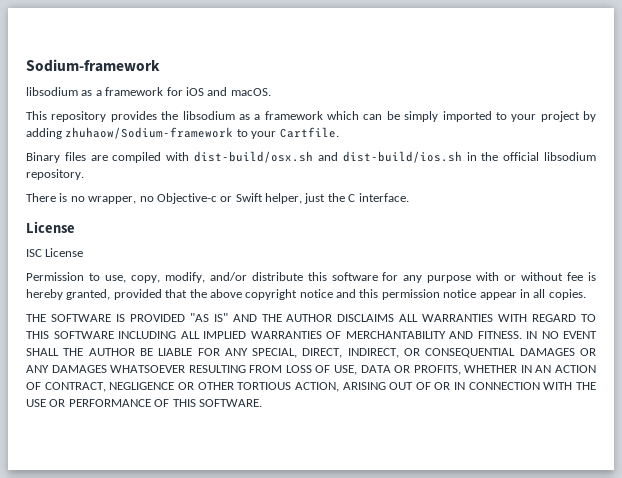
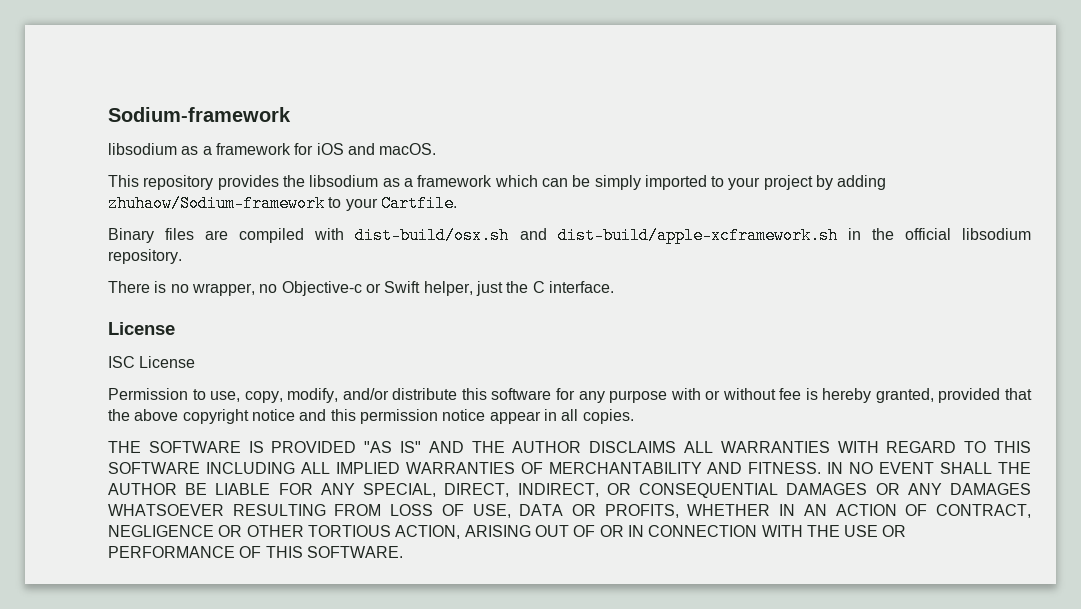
- Binary files are compiled with dist-build/osx.sh and dist-build/ios.sh in the official libsodium repository.
+ Binary files are compiled with dist-build/osx.sh and dist-build/apple-xcframework.sh in the official libsodium repository.

